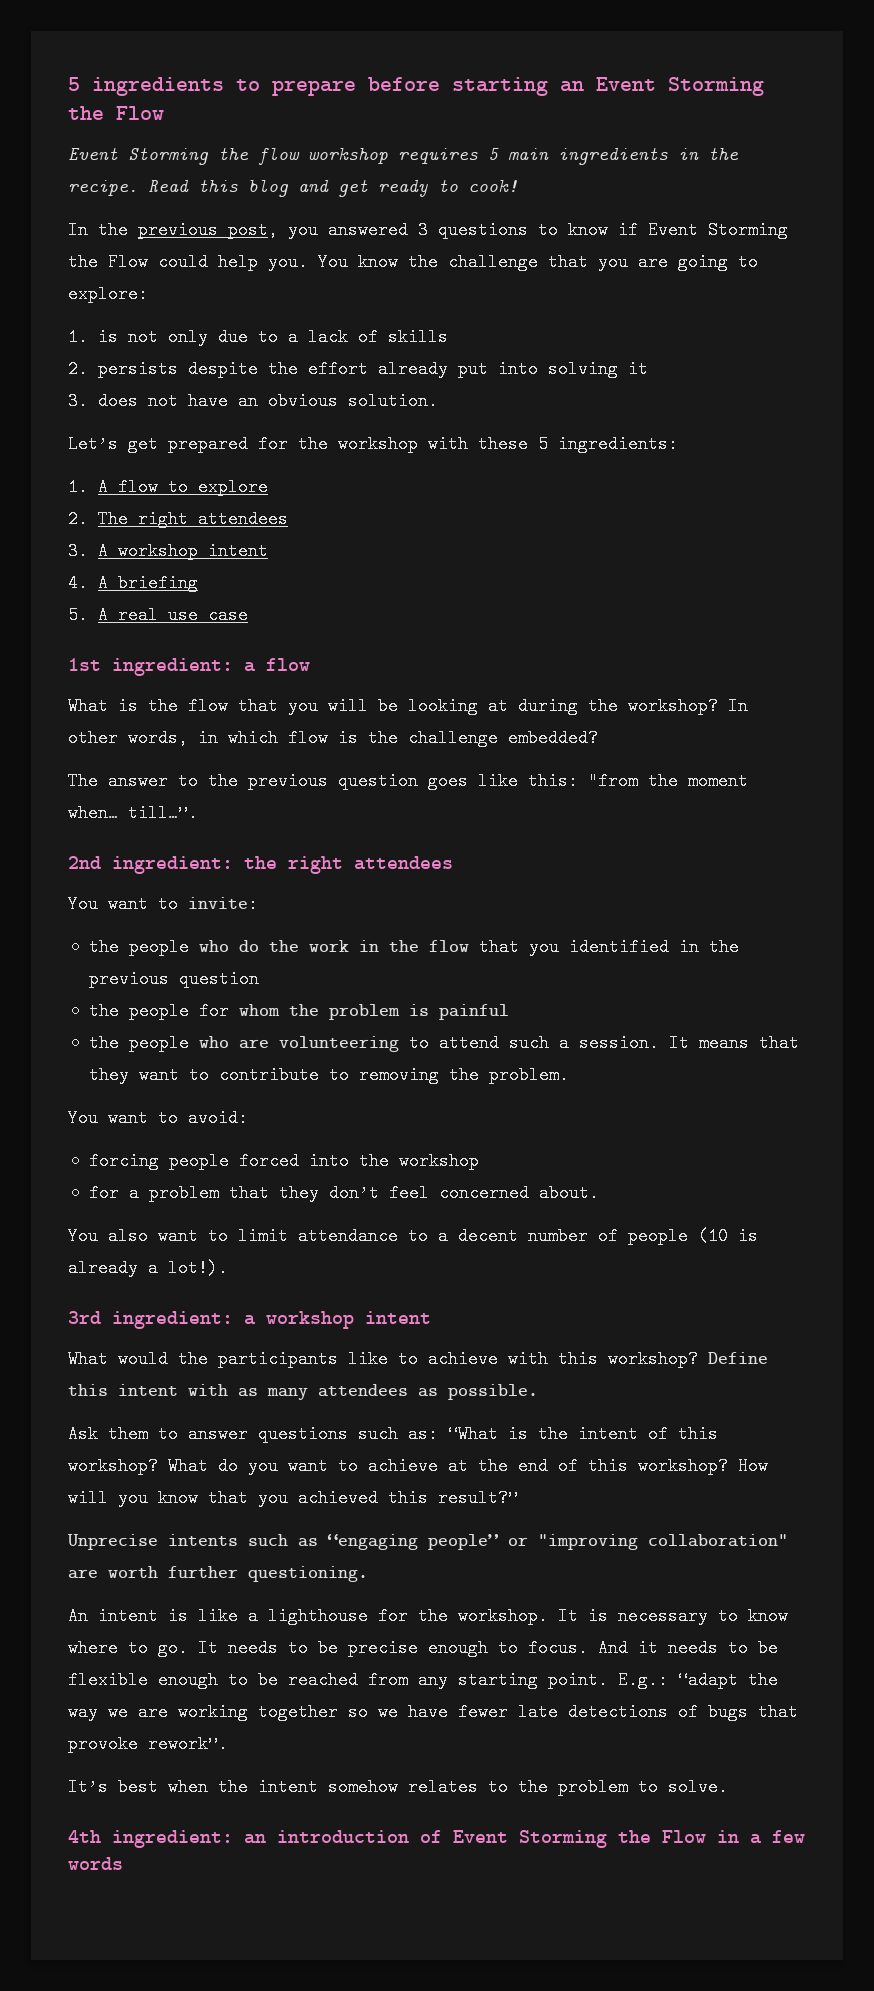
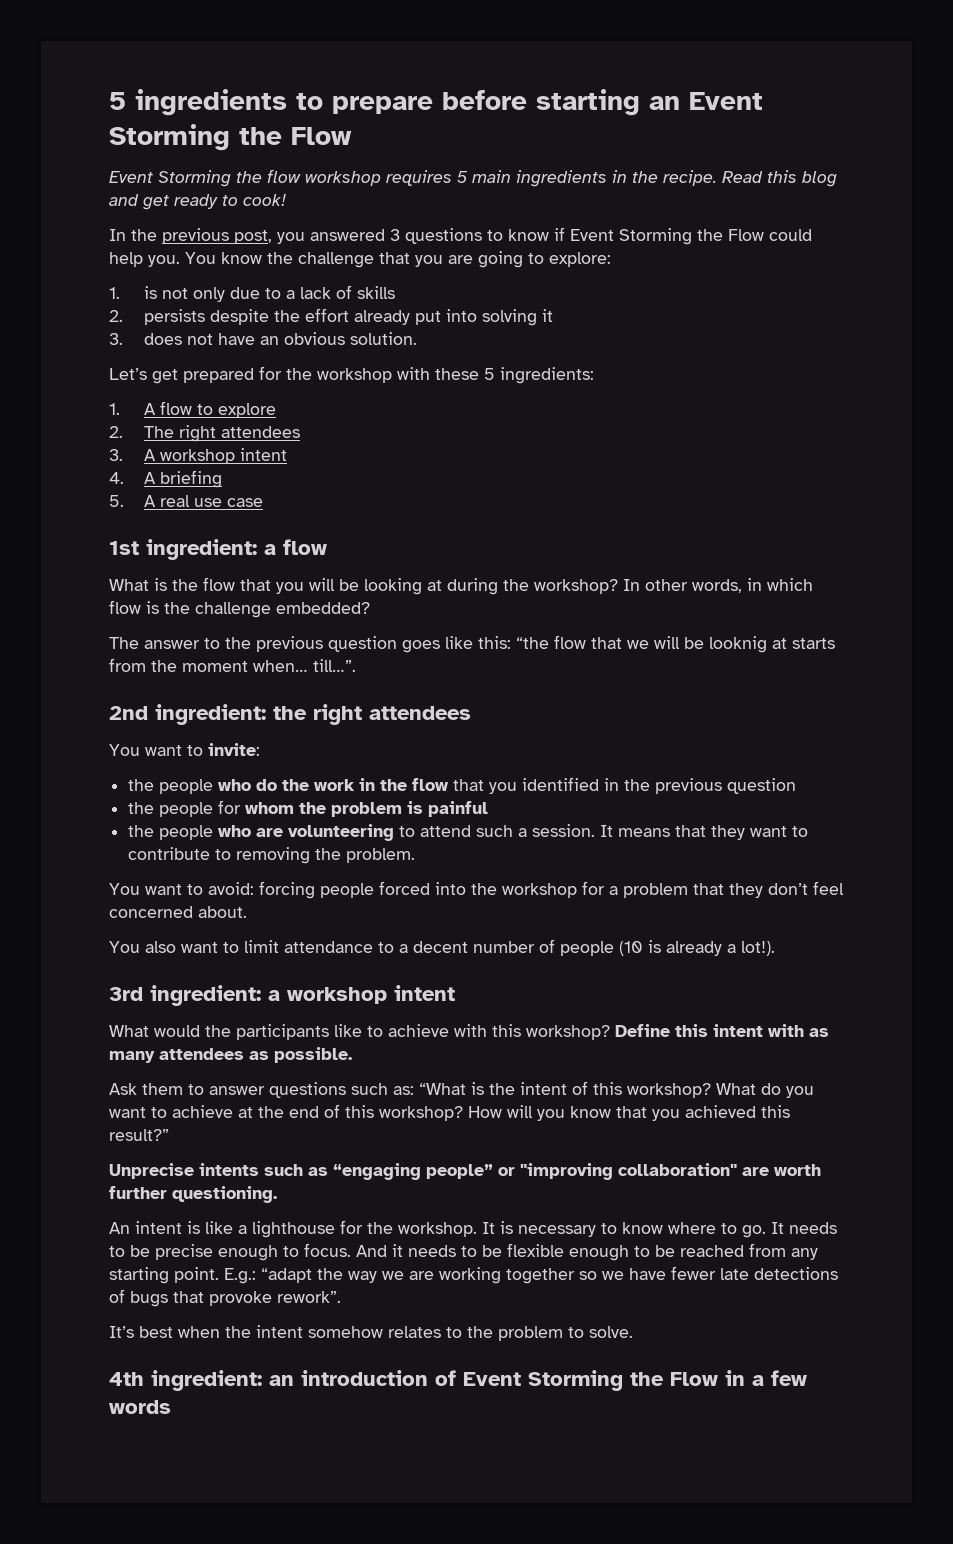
- The answer to the previous question goes like this: "from the moment when… till…”.
+ The answer to the previous question goes like this: “the flow that we will be looknig at starts from the moment when… till…”.
- You want to avoid:
- forcing people forced into the workshop
- for a problem that they don’t feel concerned about.
+ You want to avoid: forcing people forced into the workshop for a problem that they don’t feel concerned about.

